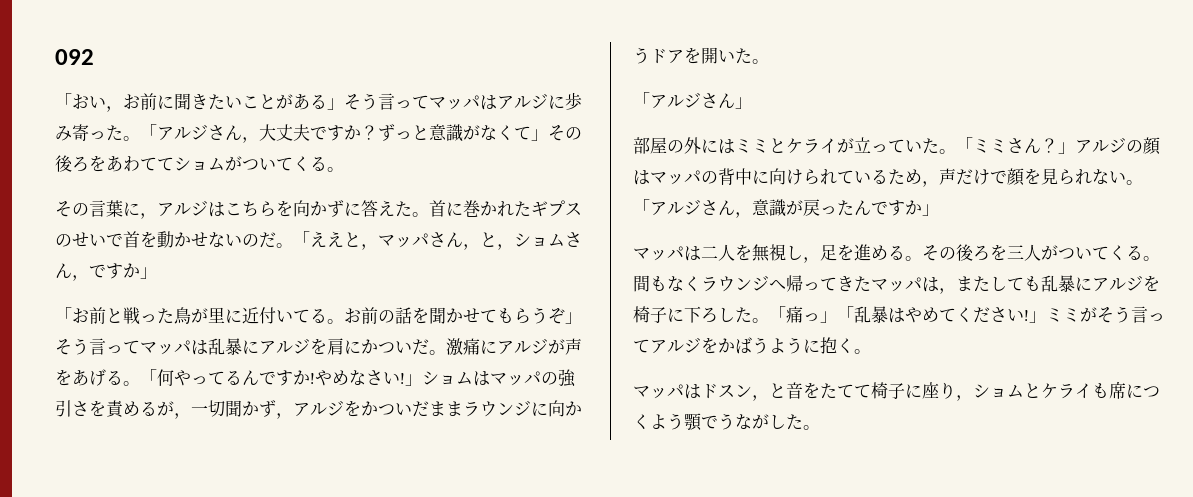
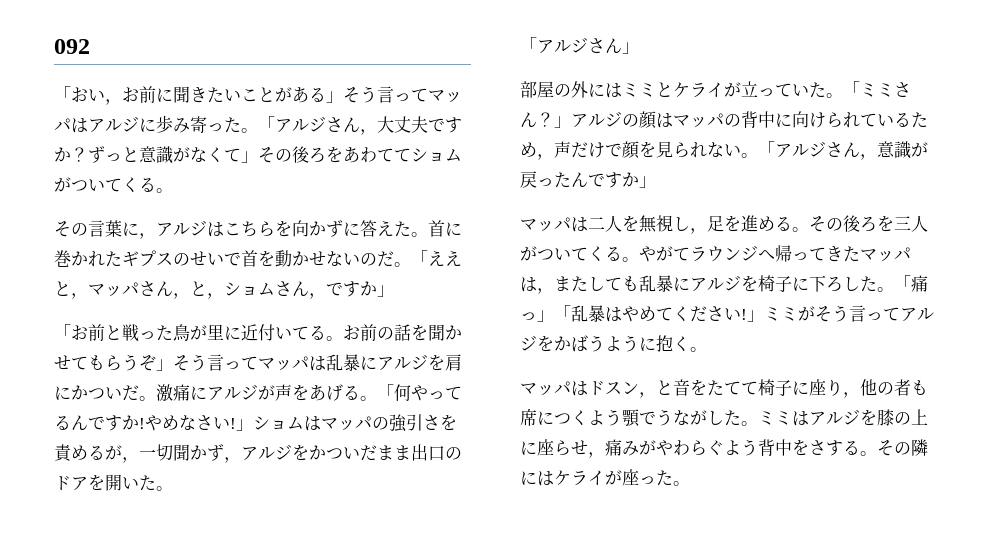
- やめなさい!」ショムはマッパの強引さを責めるが，一切聞かず，アルジをかついだままラウンジに向かうドアを開いた。
+ やめなさい!」ショムはマッパの強引さを責めるが，一切聞かず，アルジをかついだまま出口のドアを開いた。
- 間もなくラウンジへ帰ってきたマッパは，またしても乱暴にアルジを椅子に下ろした。
+ やがてラウンジへ帰ってきたマッパは，またしても乱暴にアルジを椅子に下ろした。
- マッパはドスン，と音をたてて椅子に座り，ショムとケライも席につくよう顎でうながした。
+ マッパはドスン，と音をたてて椅子に座り，他の者も席につくよう顎でうながした。
+ ミミはアルジを膝の上に座らせ，痛みがやわらぐよう背中をさする。その隣にはケライが座った。

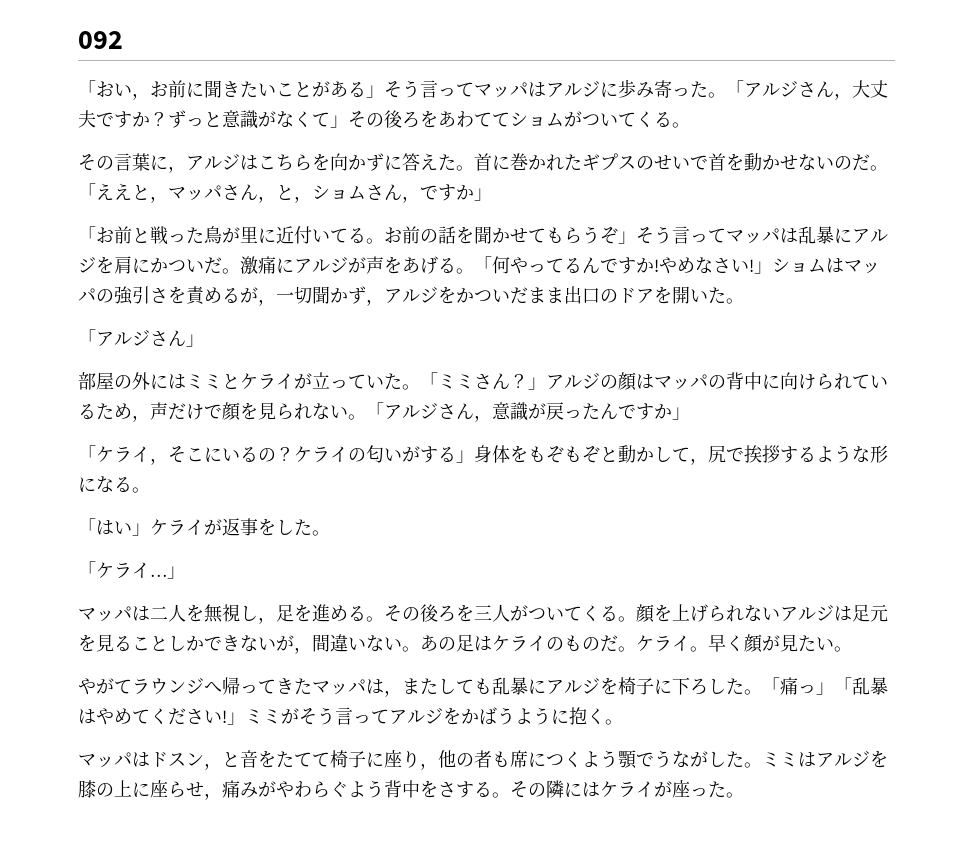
+ 「ケライ，そこにいるの？ケライの匂いがする」身体をもぞもぞと動かして，尻で挨拶するような形になる。
+ 「はい」ケライが返事をした。
+ 「ケライ…」
- その後ろを三人がついてくる。やがてラウンジへ帰ってきたマッパは，またしても乱暴にアルジを椅子に下ろした。
+ その後ろを三人がついてくる。顔を上げられないアルジは足元を見ることしかできないが，間違いない。あの足はケライのものだ。ケライ。早く顔が見たい。
+ やがてラウンジへ帰ってきたマッパは，またしても乱暴にアルジを椅子に下ろした。

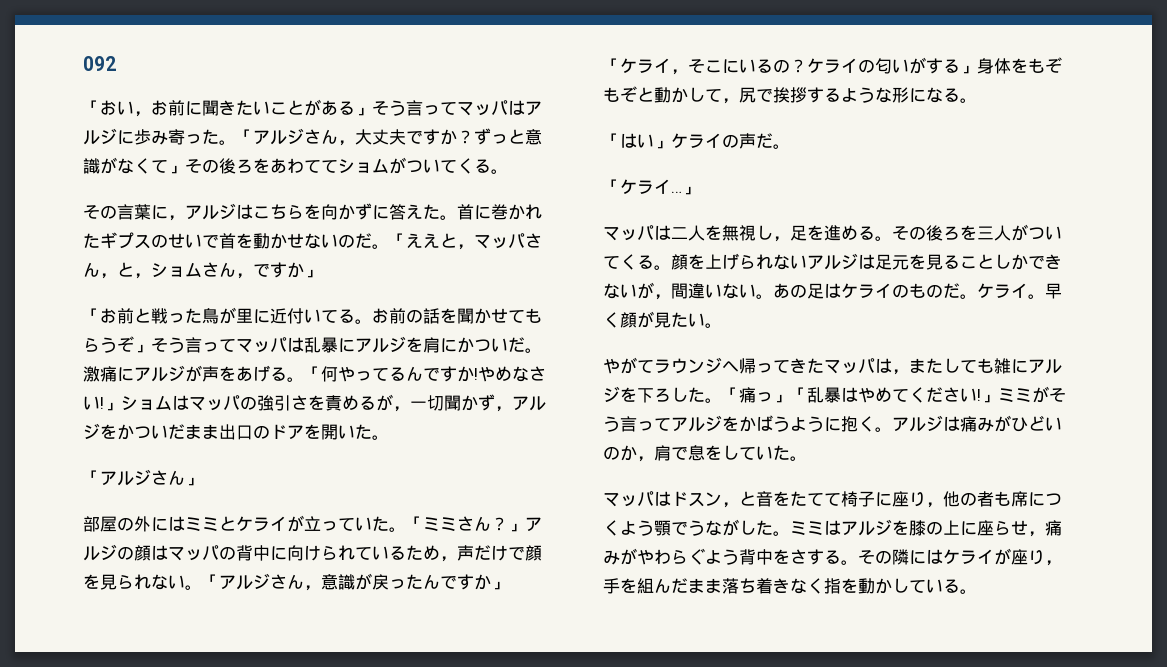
- 「はい」ケライが返事をした。
+ 「はい」ケライの声だ。
- やがてラウンジへ帰ってきたマッパは，またしても乱暴にアルジを椅子に下ろした。
+ やがてラウンジへ帰ってきたマッパは，またしても雑にアルジを下ろした。
+ アルジは痛みがひどいのか，肩で息をしていた。
- その隣にはケライが座った。
+ その隣にはケライが座り，手を組んだまま落ち着きなく指を動かしている。

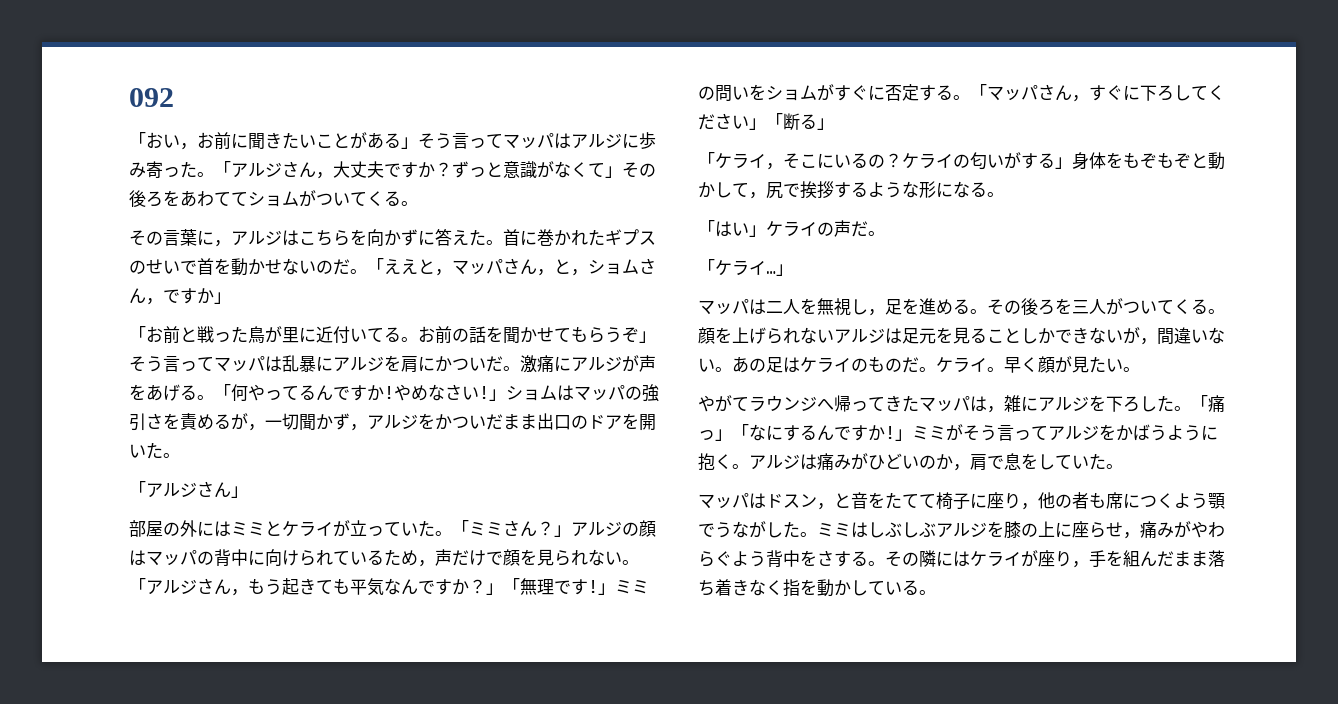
- 「アルジさん，意識が戻ったんですか」
+ 「アルジさん，もう起きても平気なんですか？」「無理です!」ミミの問いをショムがすぐに否定する。「マッパさん，すぐに下ろしてください」「断る」
- やがてラウンジへ帰ってきたマッパは，またしても雑にアルジを下ろした。
+ やがてラウンジへ帰ってきたマッパは，雑にアルジを下ろした。
- 「痛っ」「乱暴はやめてください!」ミミがそう言ってアルジをかばうように抱く。
+ 「痛っ」「なにするんですか!」ミミがそう言ってアルジをかばうように抱く。
- ミミはアルジを膝の上に座らせ，痛みがやわらぐよう背中をさする。
+ ミミはしぶしぶアルジを膝の上に座らせ，痛みがやわらぐよう背中をさする。

